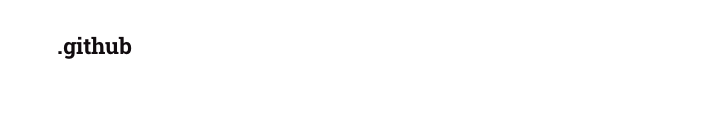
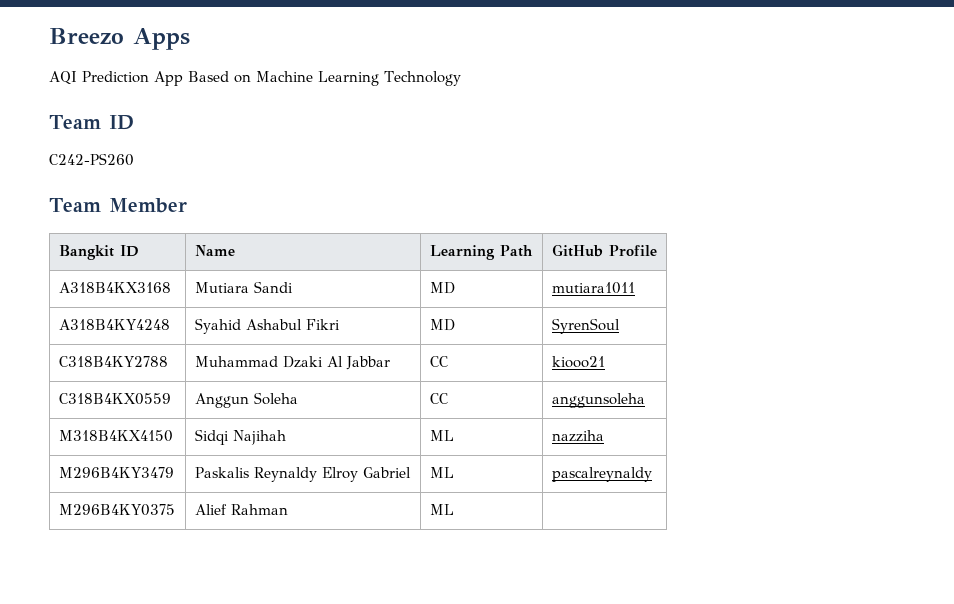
- .github
+ Breezo Apps
+ AQI Prediction App Based on Machine Learning Technology
+ Team ID
+ C242-PS260
+ Team Member
+ Bangkit ID | Name | Learning Path | GitHub Profile
+ A318B4KX3168 | Mutiara Sandi | MD | mutiara1011
+ A318B4KY4248 | Syahid Ashabul Fikri | MD | SyrenSoul
+ C318B4KY2788 | Muhammad Dzaki Al Jabbar | CC | kiooo21
+ C318B4KX0559 | Anggun Soleha | CC | anggunsoleha
+ M318B4KX4150 | Sidqi Najihah | ML | nazziha
+ M296B4KY3479 | Paskalis Reynaldy Elroy Gabriel | ML | pascalreynaldy
+ M296B4KY0375 | Alief Rahman | ML |

